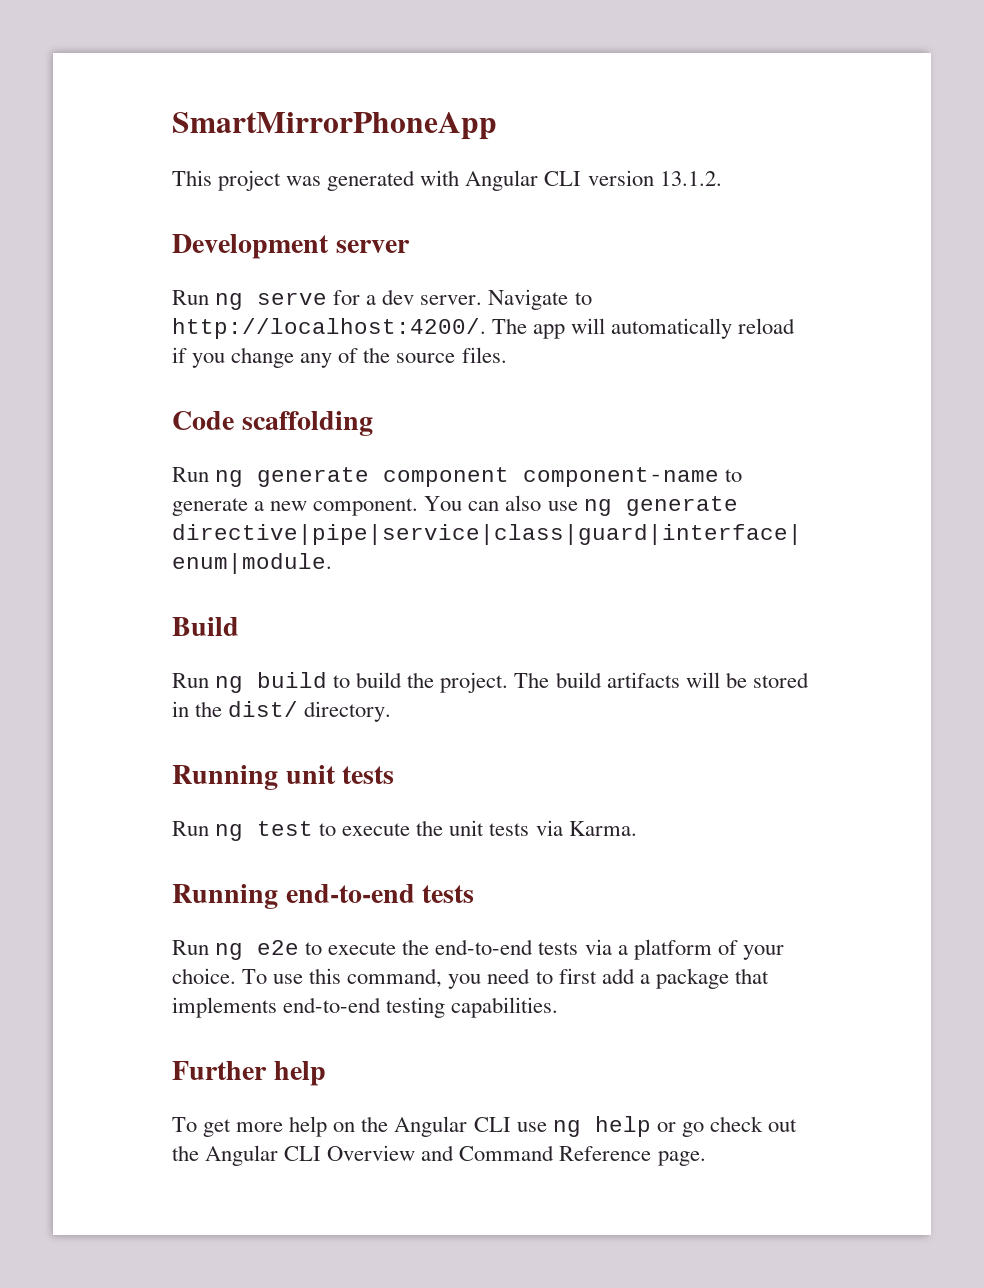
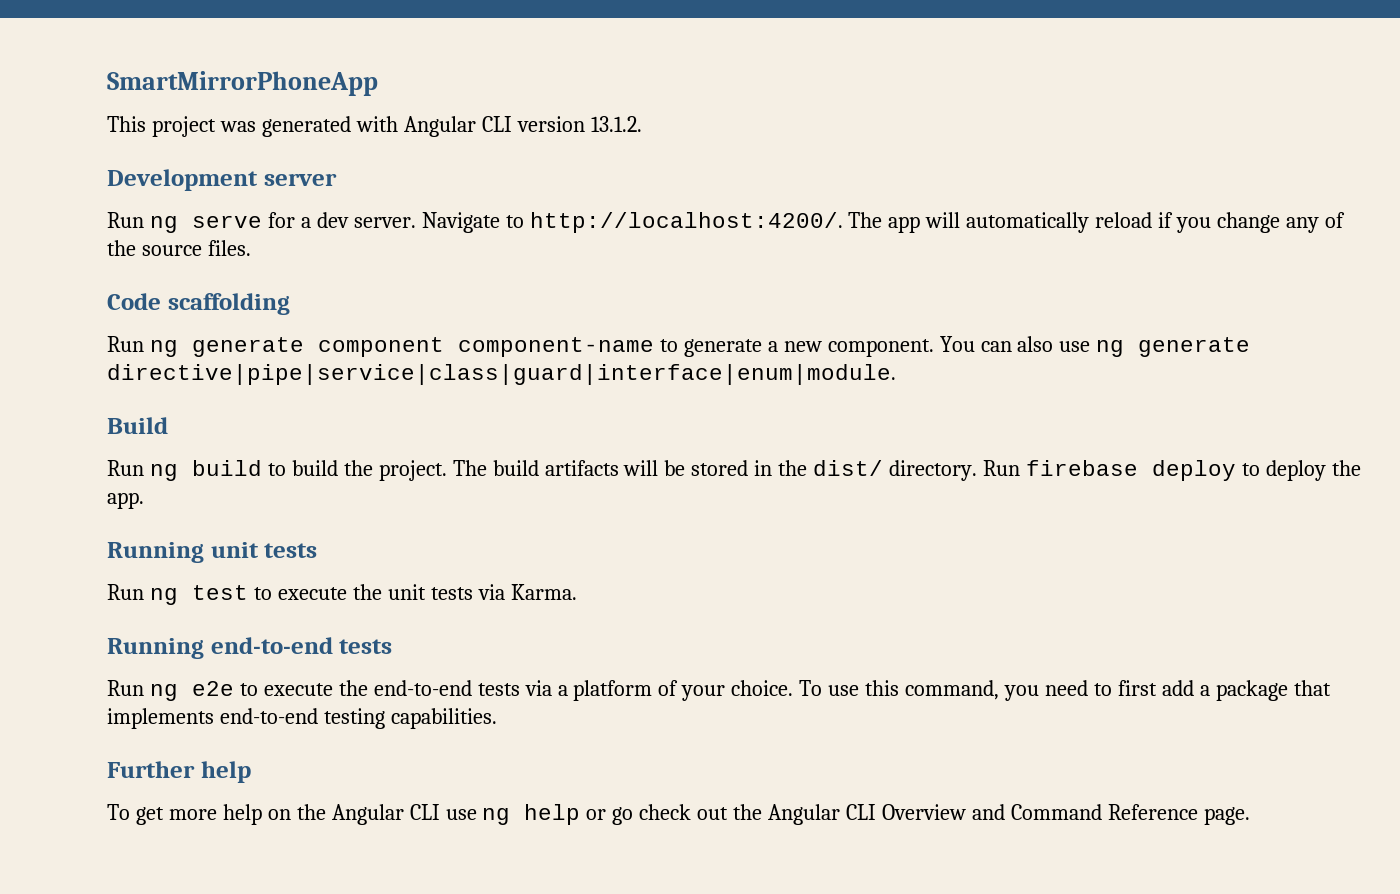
+ Run firebase deploy to deploy the app.

